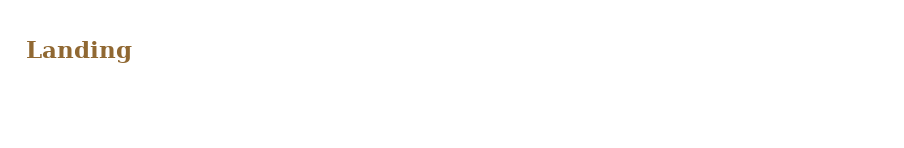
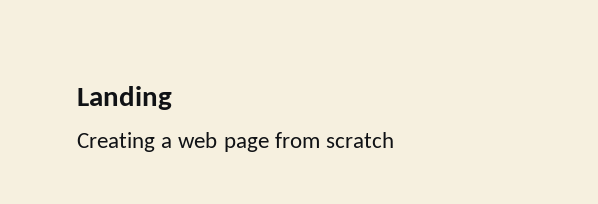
+ Creating a web page from scratch

